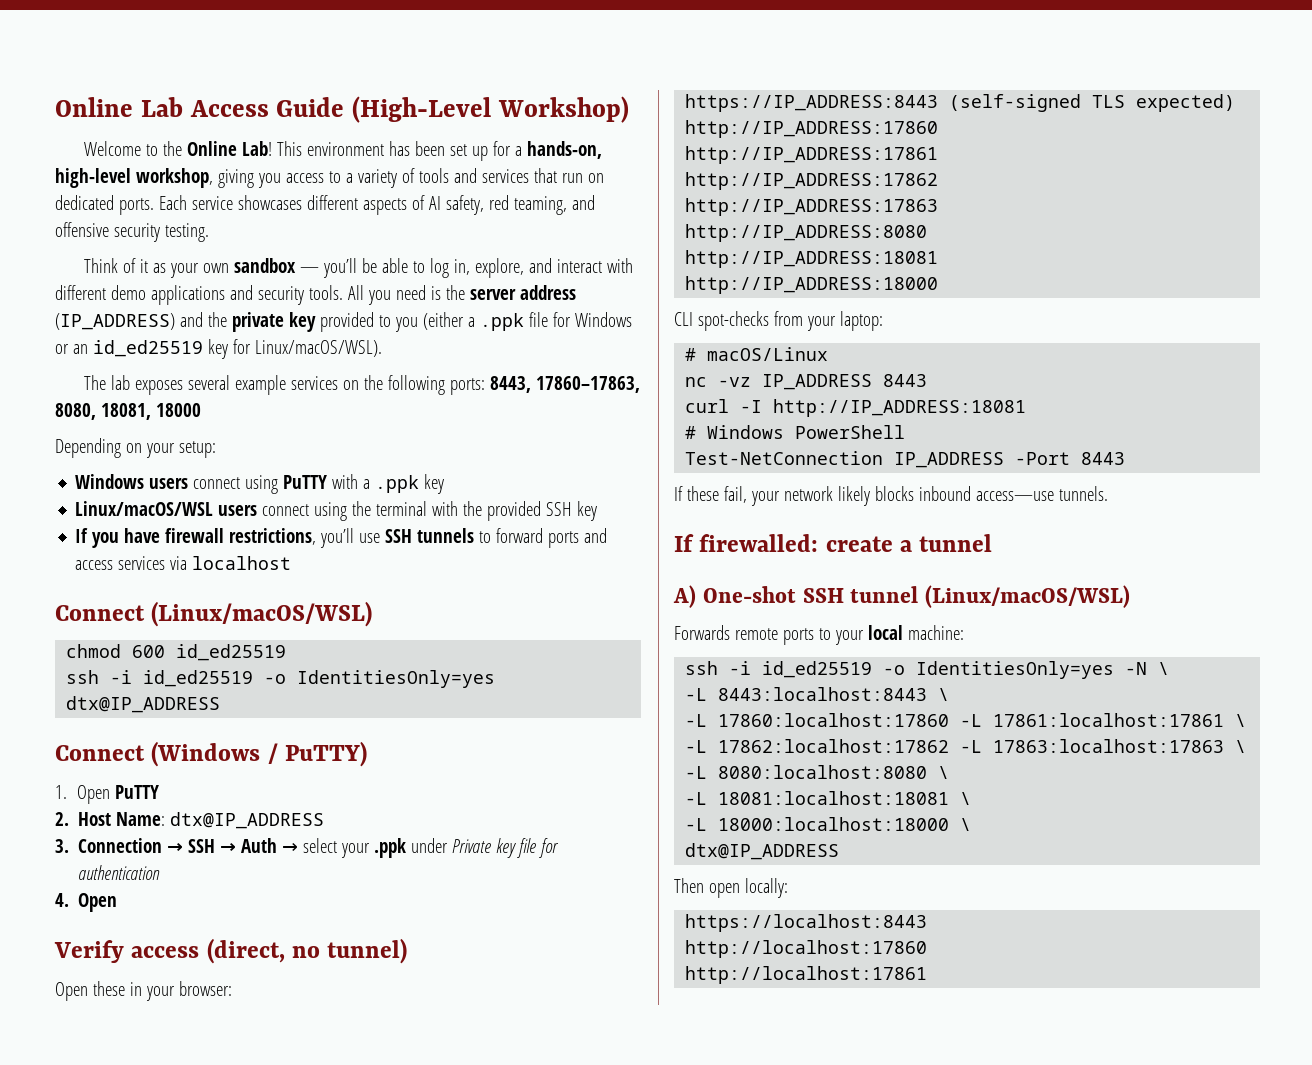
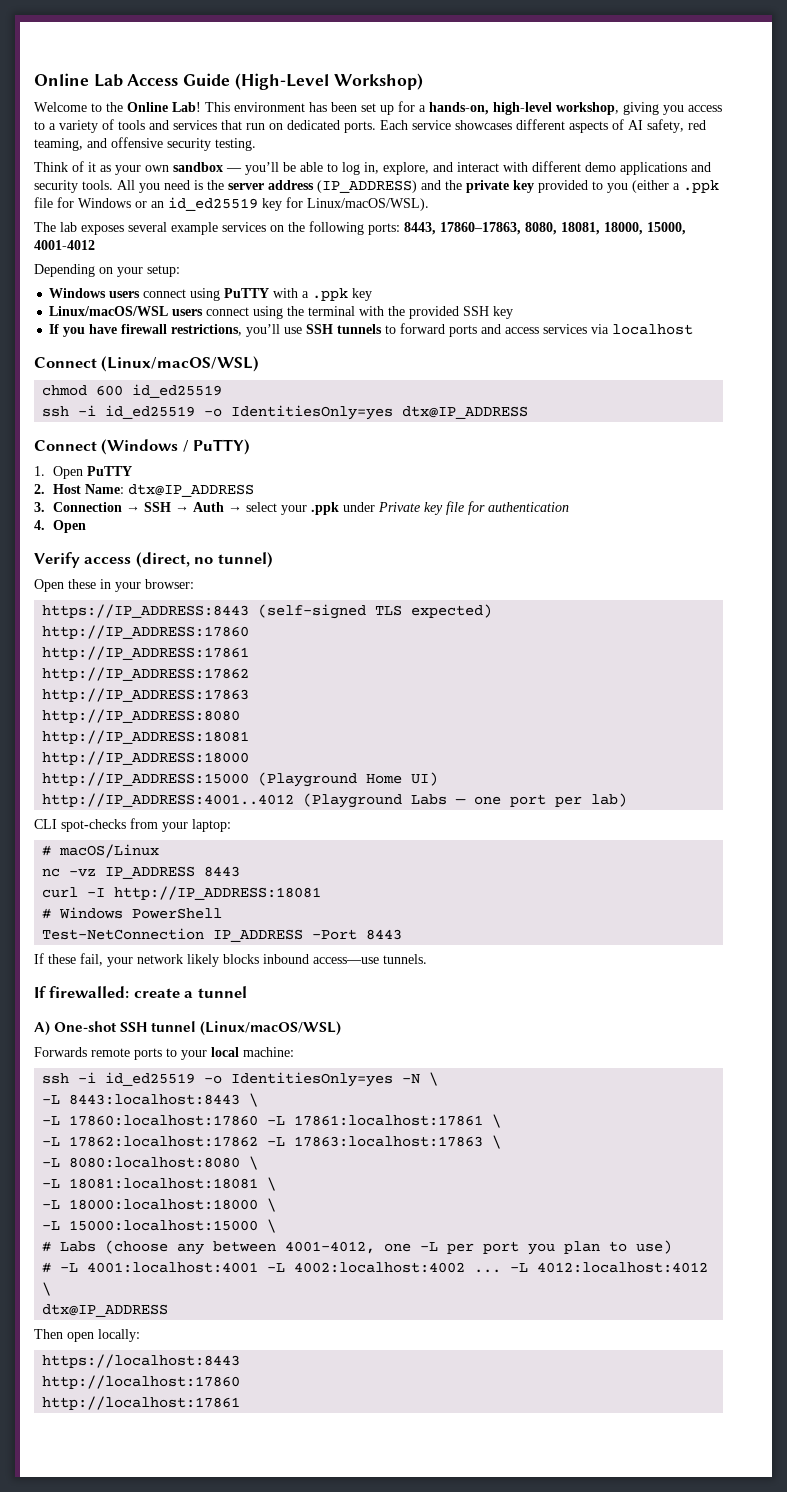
- The lab exposes several example services on the following ports: 8443, 17860–17863, 8080, 18081, 18000
+ The lab exposes several example services on the following ports: 8443, 17860–17863, 8080, 18081, 18000, 15000, 4001-4012
+ http://IP_ADDRESS:15000 (Playground Home UI)
+ http://IP_ADDRESS:4001..4012 (Playground Labs — one port per lab)
+ -L 15000:localhost:15000 \
+ # Labs (choose any between 4001–4012, one -L per port you plan to use)
+ # -L 4001:localhost:4001 -L 4002:localhost:4002 ... -L 4012:localhost:4012 \

